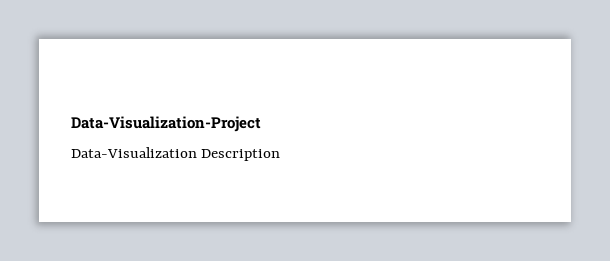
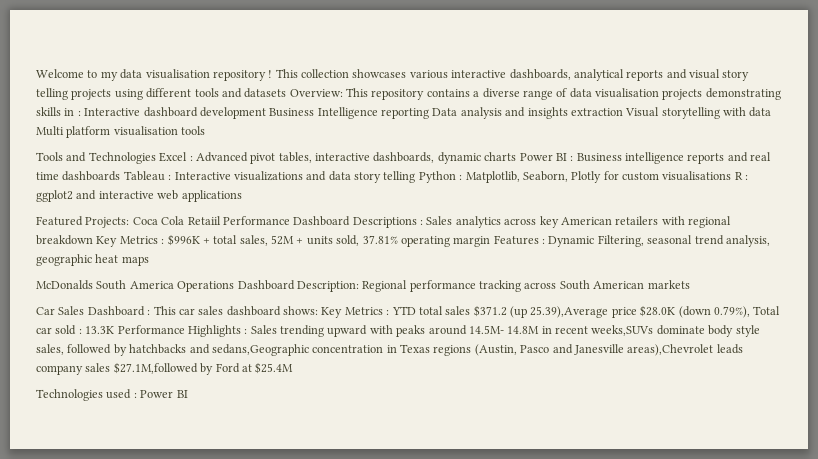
- Data-Visualization-Project
- Data-Visualization Description
+ Welcome to my data visualisation repository ! This collection showcases various interactive dashboards, analytical reports and visual story telling projects using different tools and datasets Overview: This repository contains a diverse range of data visualisation projects demonstrating skills in : Interactive dashboard development Business Intelligence reporting Data analysis and insights extraction Visual storytelling with data Multi platform visualisation tools
+ Tools and Technologies Excel : Advanced pivot tables, interactive dashboards, dynamic charts Power BI : Business intelligence reports and real time dashboards Tableau : Interactive visualizations and data story telling Python : Matplotlib, Seaborn, Plotly for custom visualisations R : ggplot2 and interactive web applications
+ Featured Projects: Coca Cola Retaiil Performance Dashboard Descriptions : Sales analytics across key American retailers with regional breakdown Key Metrics : $996K + total sales, 52M + units sold, 37.81% operating margin Features : Dynamic Filtering, seasonal trend analysis, geographic heat maps
+ McDonalds South America Operations Dashboard Description: Regional performance tracking across South American markets
+ Car Sales Dashboard : This car sales dashboard shows: Key Metrics : YTD total sales $371.2 (up 25.39),Average price $28.0K (down 0.79%), Total car sold : 13.3K Performance Highlights : Sales trending upward with peaks around 14.5M- 14.8M in recent weeks,SUVs dominate body style sales, followed by hatchbacks and sedans,Geographic concentration in Texas regions (Austin, Pasco and Janesville areas),Chevrolet leads company sales $27.1M,followed by Ford at $25.4M
+ Technologies used : Power BI

